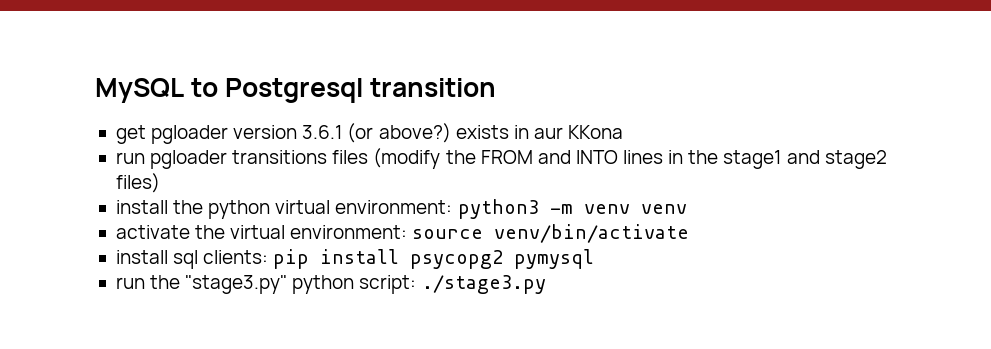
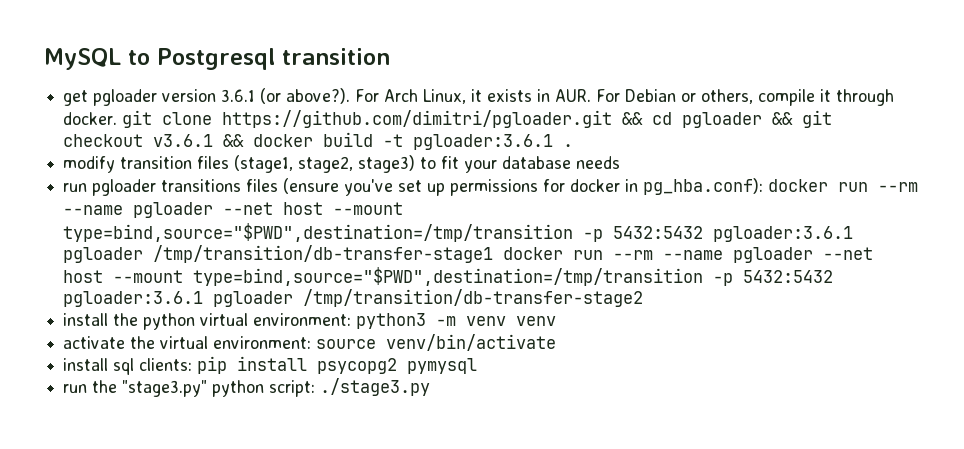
- get pgloader version 3.6.1 (or above?) exists in aur KKona
- run pgloader transitions files (modify the FROM and INTO lines in the stage1 and stage2 files)
+ get pgloader version 3.6.1 (or above?). For Arch Linux, it exists in AUR. For Debian or others, compile it through docker. git clone https://github.com/dimitri/pgloader.git && cd pgloader && git checkout v3.6.1 && docker build -t pgloader:3.6.1 .
+ modify transition files (stage1, stage2, stage3) to fit your database needs
+ run pgloader transitions files (ensure you've set up permissions for docker in pg_hba.conf): docker run --rm --name pgloader --net host --mount type=bind,source="$PWD",destination=/tmp/transition -p 5432:5432 pgloader:3.6.1 pgloader /tmp/transition/db-transfer-stage1 docker run --rm --name pgloader --net host --mount type=bind,source="$PWD",destination=/tmp/transition -p 5432:5432 pgloader:3.6.1 pgloader /tmp/transition/db-transfer-stage2

